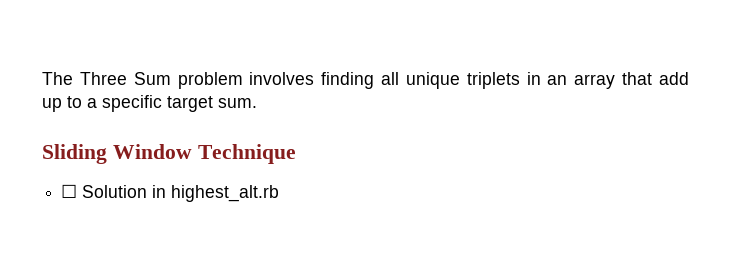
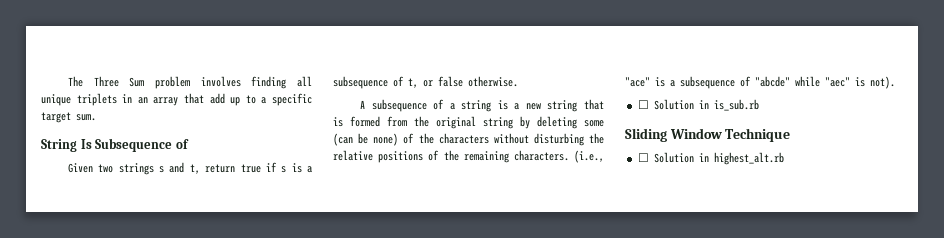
+ String Is Subsequence of
+ Given two strings s and t, return true if s is a subsequence of t, or false otherwise.
+ A subsequence of a string is a new string that is formed from the original string by deleting some (can be none) of the characters without disturbing the relative positions of the remaining characters. (i.e., "ace" is a subsequence of "abcde" while "aec" is not).
+ ☐ Solution in is_sub.rb

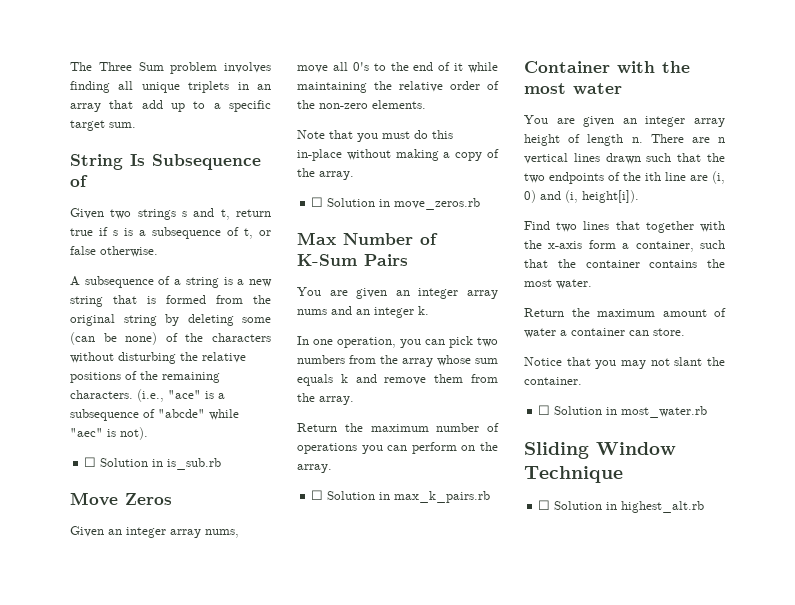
+ Move Zeros
+ Given an integer array nums, move all 0's to the end of it while maintaining the relative order of the non-zero elements.
+ Note that you must do this in-place without making a copy of the array.
+ ☐ Solution in move_zeros.rb
+ Max Number of K-Sum Pairs
+ You are given an integer array nums and an integer k.
+ In one operation, you can pick two numbers from the array whose sum equals k and remove them from the array.
+ Return the maximum number of operations you can perform on the array.
+ ☐ Solution in max_k_pairs.rb
+ Container with the most water
+ You are given an integer array height of length n. There are n vertical lines drawn such that the two endpoints of the ith line are (i, 0) and (i, height[i]).
+ Find two lines that together with the x-axis form a container, such that the container contains the most water.
+ Return the maximum amount of water a container can store.
+ Notice that you may not slant the container.
+ ☐ Solution in most_water.rb

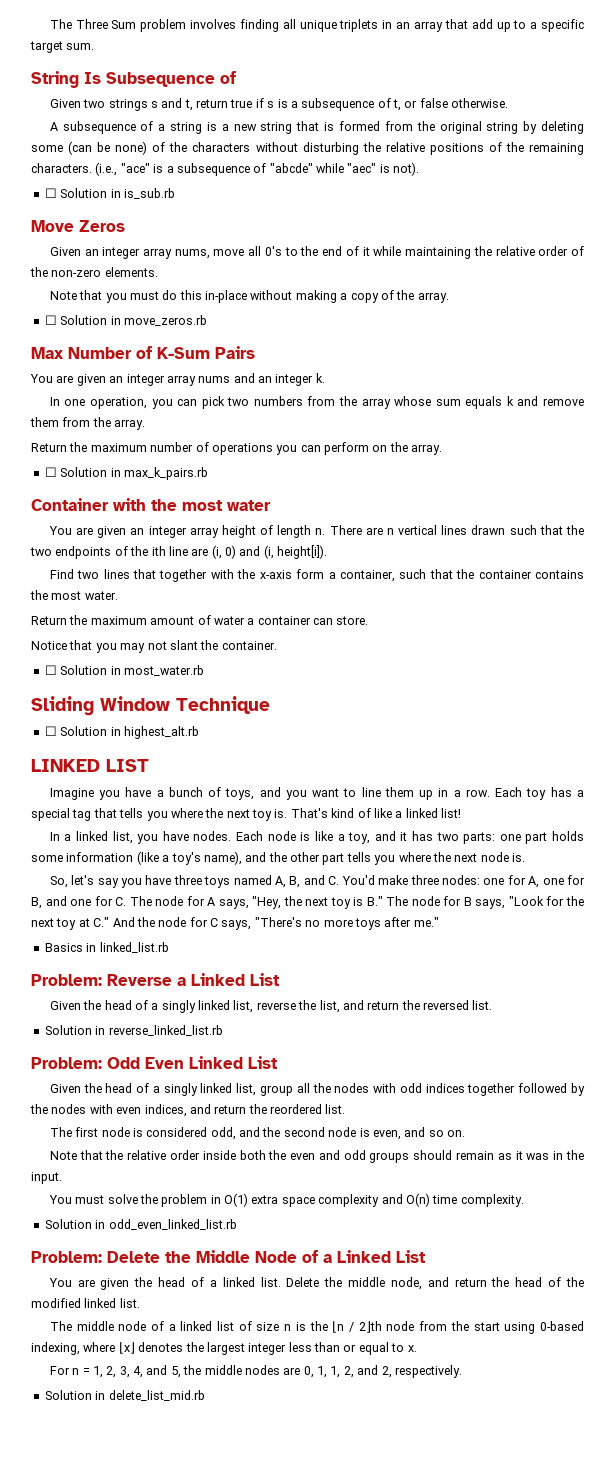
+ LINKED LIST
+ Imagine you have a bunch of toys, and you want to line them up in a row. Each toy has a special tag that tells you where the next toy is. That's kind of like a linked list!
+ In a linked list, you have nodes. Each node is like a toy, and it has two parts: one part holds some information (like a toy's name), and the other part tells you where the next node is.
+ So, let's say you have three toys named A, B, and C. You'd make three nodes: one for A, one for B, and one for C. The node for A says, "Hey, the next toy is B." The node for B says, "Look for the next toy at C." And the node for C says, "There's no more toys after me."
+ Basics in linked_list.rb
+ Problem: Reverse a Linked List
+ Given the head of a singly linked list, reverse the list, and return the reversed list.
+ Solution in reverse_linked_list.rb
+ Problem: Odd Even Linked List
+ Given the head of a singly linked list, group all the nodes with odd indices together followed by the nodes with even indices, and return the reordered list.
+ The first node is considered odd, and the second node is even, and so on.
+ Note that the relative order inside both the even and odd groups should remain as it was in the input.
+ You must solve the problem in O(1) extra space complexity and O(n) time complexity.
+ Solution in odd_even_linked_list.rb
+ Problem: Delete the Middle Node of a Linked List
+ You are given the head of a linked list. Delete the middle node, and return the head of the modified linked list.
+ The middle node of a linked list of size n is the ⌊n / 2⌋th node from the start using 0-based indexing, where ⌊x⌋ denotes the largest integer less than or equal to x.
+ For n = 1, 2, 3, 4, and 5, the middle nodes are 0, 1, 1, 2, and 2, respectively.
+ Solution in delete_list_mid.rb

